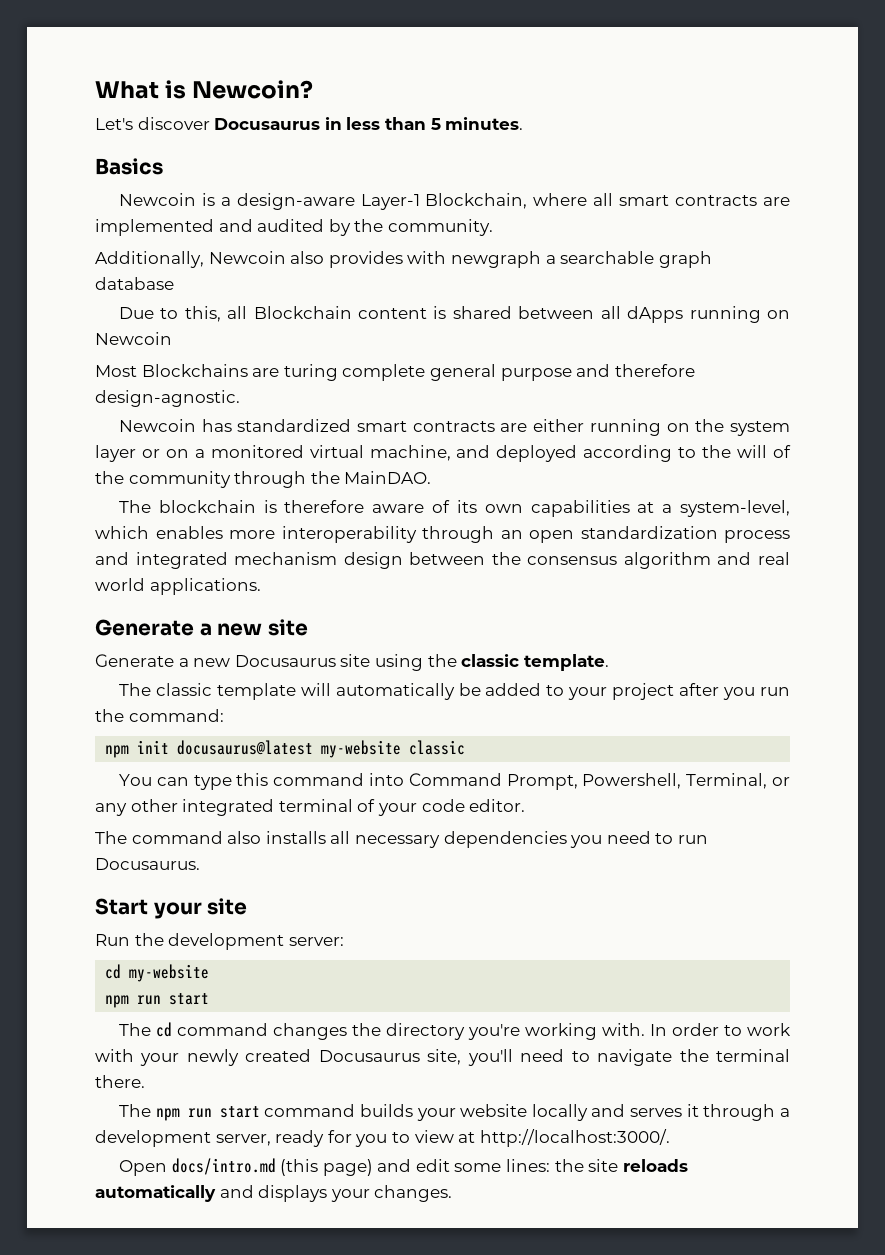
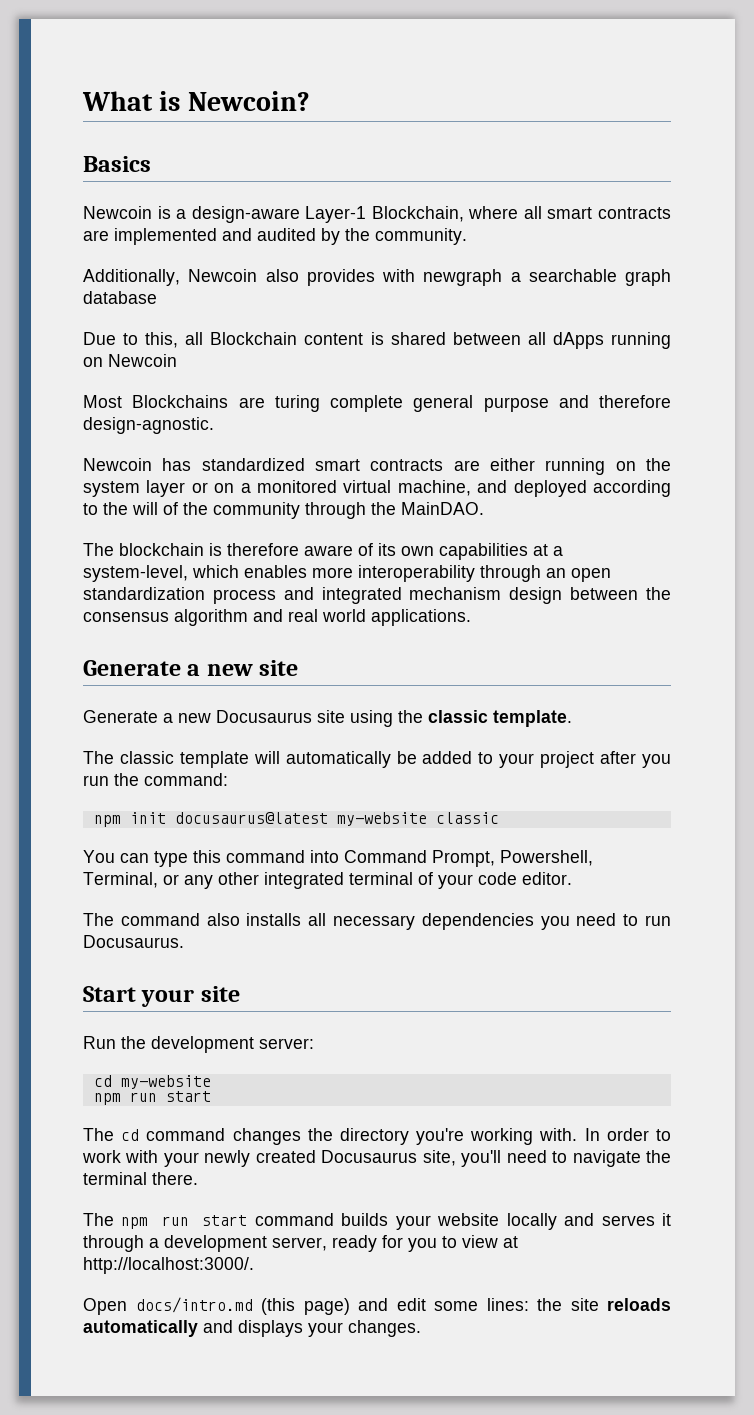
- Let's discover Docusaurus in less than 5 minutes.

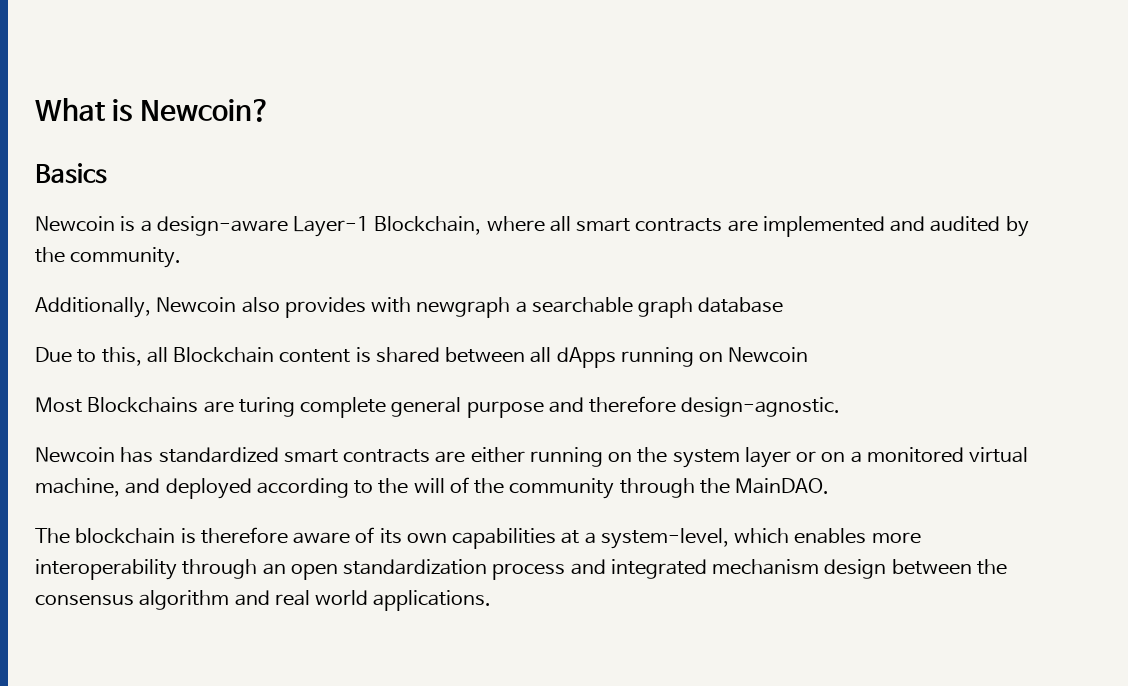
- Generate a new site
- Generate a new Docusaurus site using the classic template.
- The classic template will automatically be added to your project after you run the command:
- npm init docusaurus@latest my-website classic
- You can type this command into Command Prompt, Powershell, Terminal, or any other integrated terminal of your code editor.
- The command also installs all necessary dependencies you need to run Docusaurus.
- Start your site
- Run the development server:
- cd my-website
- npm run start
- The cd command changes the directory you're working with. In order to work with your newly created Docusaurus site, you'll need to navigate the terminal there.
- The npm run start command builds your website locally and serves it through a development server, ready for you to view at http://localhost:3000/.
- Open docs/intro.md (this page) and edit some lines: the site reloads automatically and displays your changes.

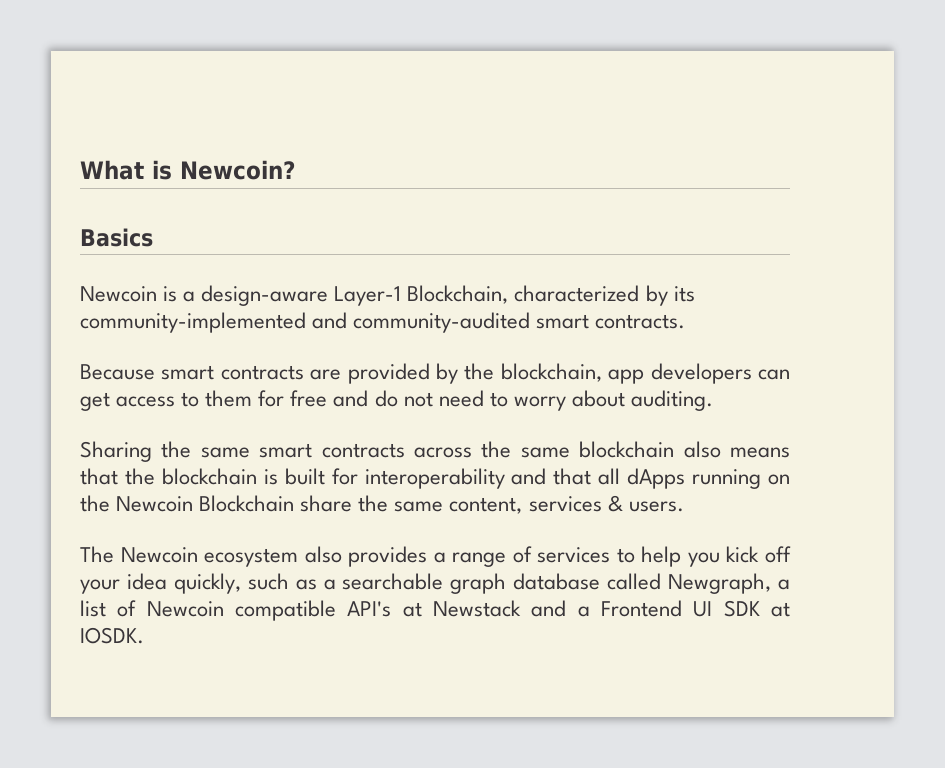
- Newcoin is a design-aware Layer-1 Blockchain, where all smart contracts are implemented and audited by the community.
- Additionally, Newcoin also provides with newgraph a searchable graph database
- Due to this, all Blockchain content is shared between all dApps running on Newcoin
- Most Blockchains are turing complete general purpose and therefore design-agnostic.
- Newcoin has standardized smart contracts are either running on the system layer or on a monitored virtual machine, and deployed according to the will of the community through the MainDAO.
- The blockchain is therefore aware of its own capabilities at a system-level, which enables more interoperability through an open standardization process and integrated mechanism design between the consensus algorithm and real world applications.
+ Newcoin is a design-aware Layer-1 Blockchain, characterized by its community-implemented and community-audited smart contracts.
+ Because smart contracts are provided by the blockchain, app developers can get access to them for free and do not need to worry about auditing.
+ Sharing the same smart contracts across the same blockchain also means that the blockchain is built for interoperability and that all dApps running on the Newcoin Blockchain share the same content, services & users.
+ The Newcoin ecosystem also provides a range of services to help you kick off your idea quickly, such as a searchable graph database called Newgraph, a list of Newcoin compatible API's at Newstack and a Frontend UI SDK at IOSDK.

